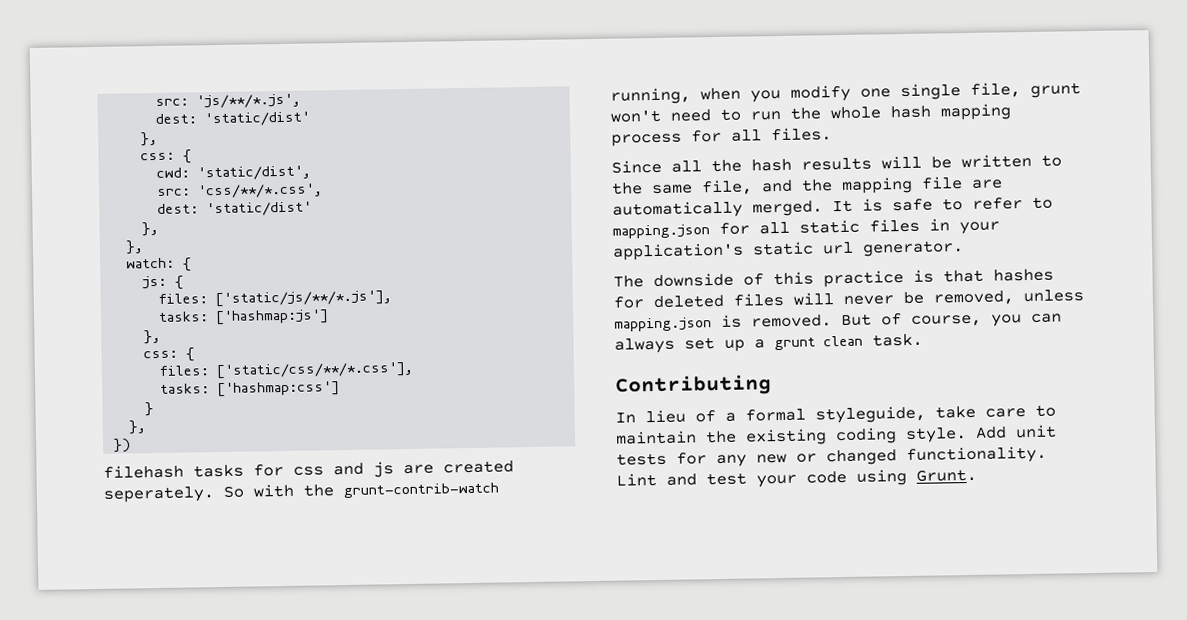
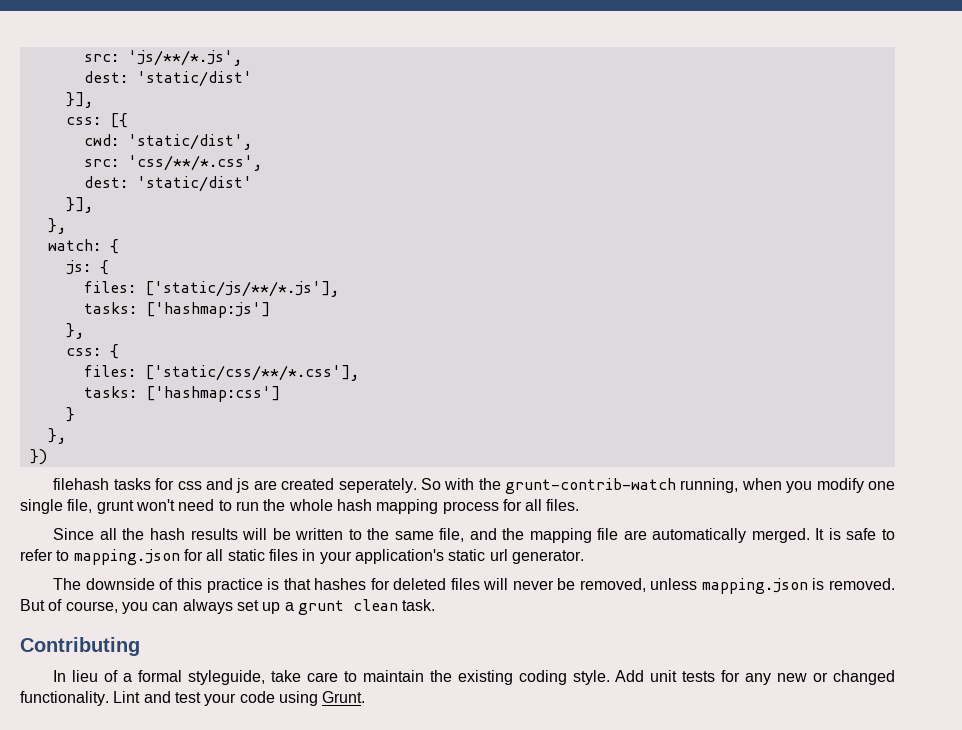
  src: 'js/**/*.js',
  dest: 'static/dist'
- },
- css: {
+ }],
+ css: [{
  src: 'css/**/*.css',
  dest: 'static/dist'
- },
+ }],

